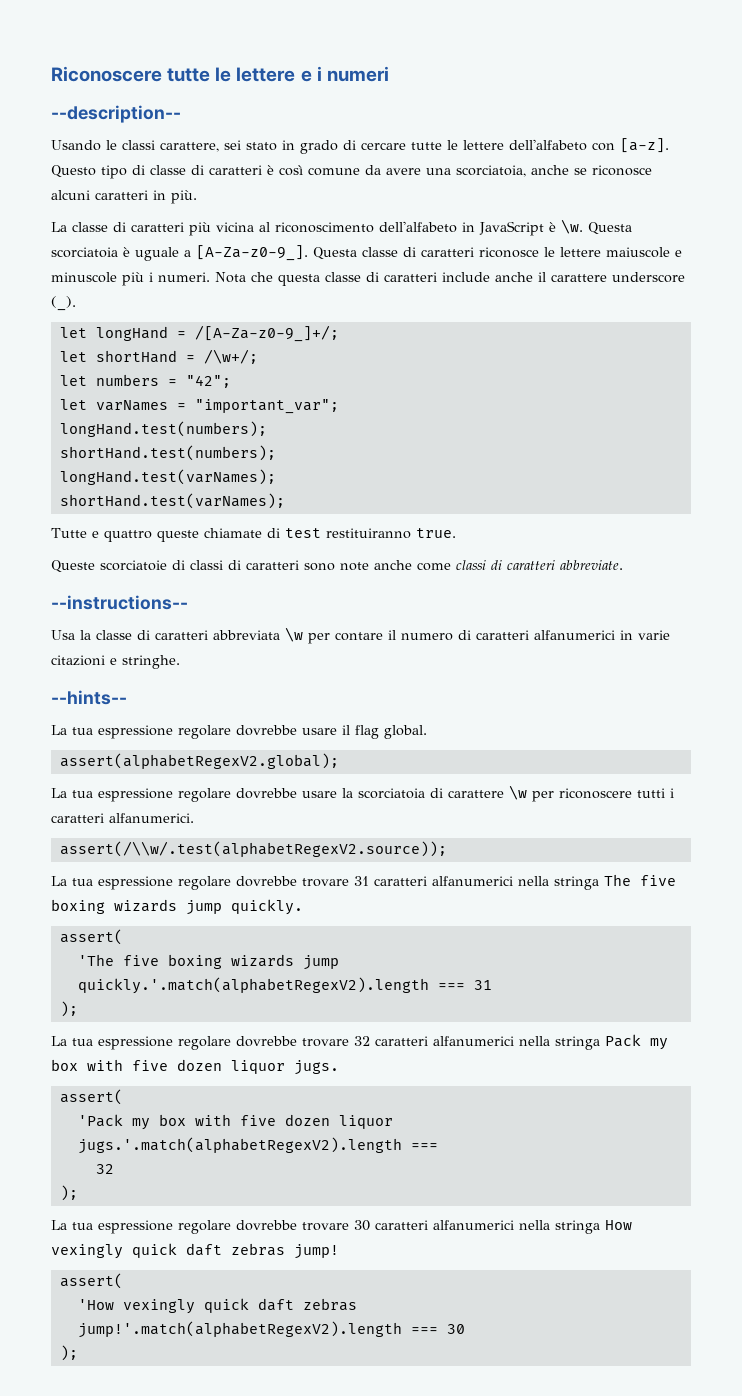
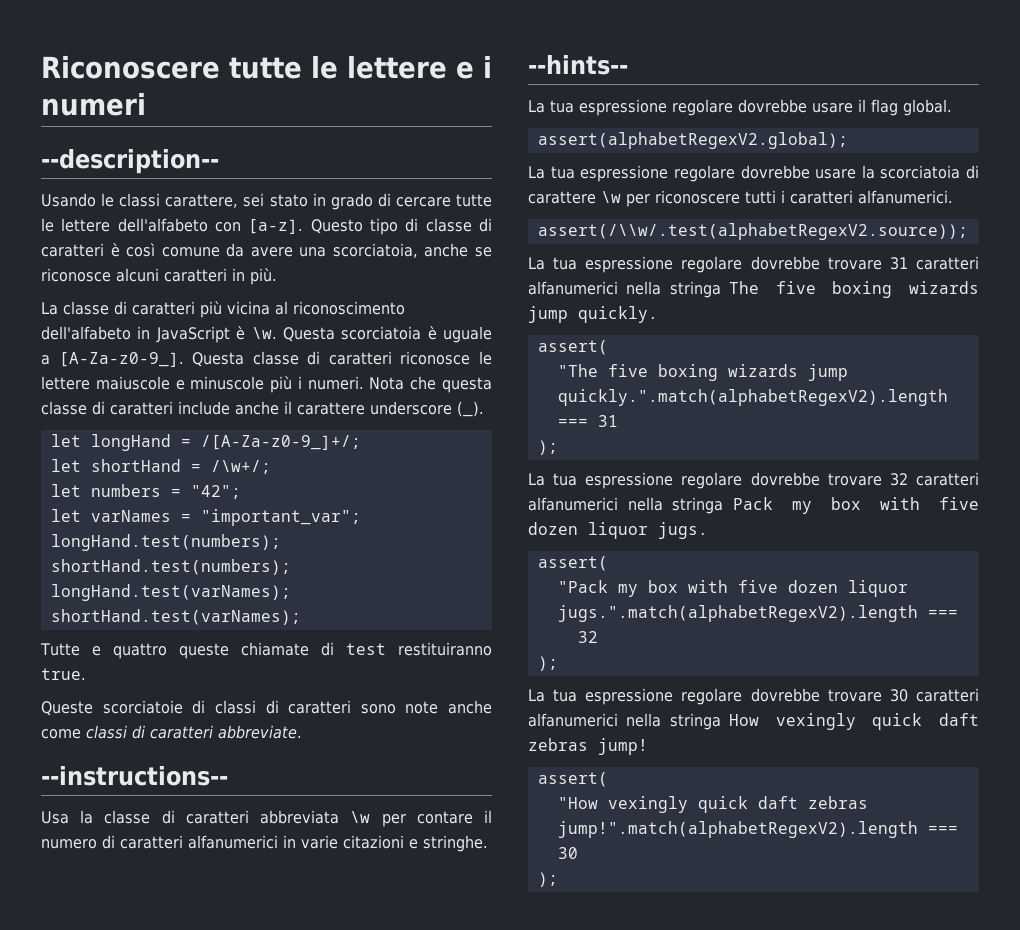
- 'The five boxing wizards jump quickly.'.match(alphabetRegexV2).length === 31
+ "The five boxing wizards jump quickly.".match(alphabetRegexV2).length === 31
- 'Pack my box with five dozen liquor jugs.'.match(alphabetRegexV2).length ===
+ "Pack my box with five dozen liquor jugs.".match(alphabetRegexV2).length ===
- 'How vexingly quick daft zebras jump!'.match(alphabetRegexV2).length === 30
+ "How vexingly quick daft zebras jump!".match(alphabetRegexV2).length === 30

